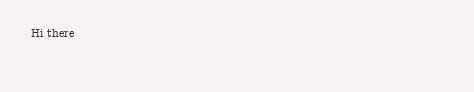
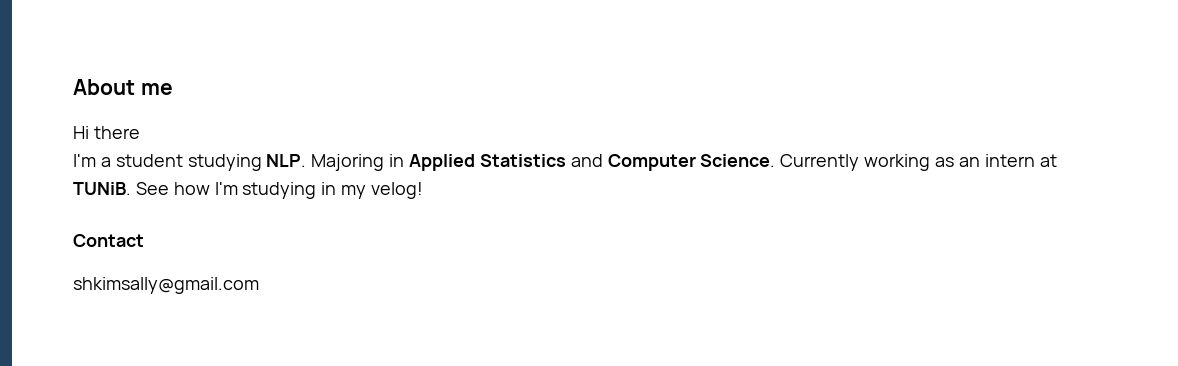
+ About me
+ I'm a student studying NLP. Majoring in Applied Statistics and Computer Science. Currently working as an intern at TUNiB. See how I'm studying in my velog!
+ Contact
+ shkimsally@gmail.com

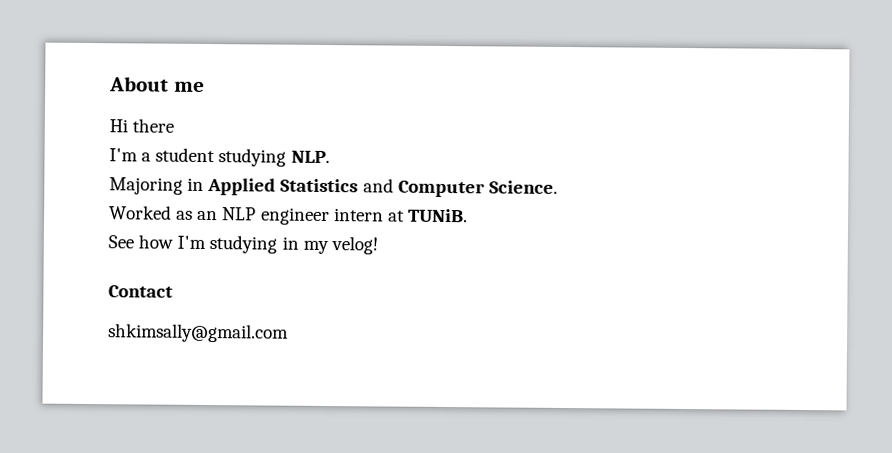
- I'm a student studying NLP. Majoring in Applied Statistics and Computer Science. Currently working as an intern at TUNiB. See how I'm studying in my velog!
+ I'm a student studying NLP.
+ Majoring in Applied Statistics and Computer Science.
+ Worked as an NLP engineer intern at TUNiB.
+ See how I'm studying in my velog!

